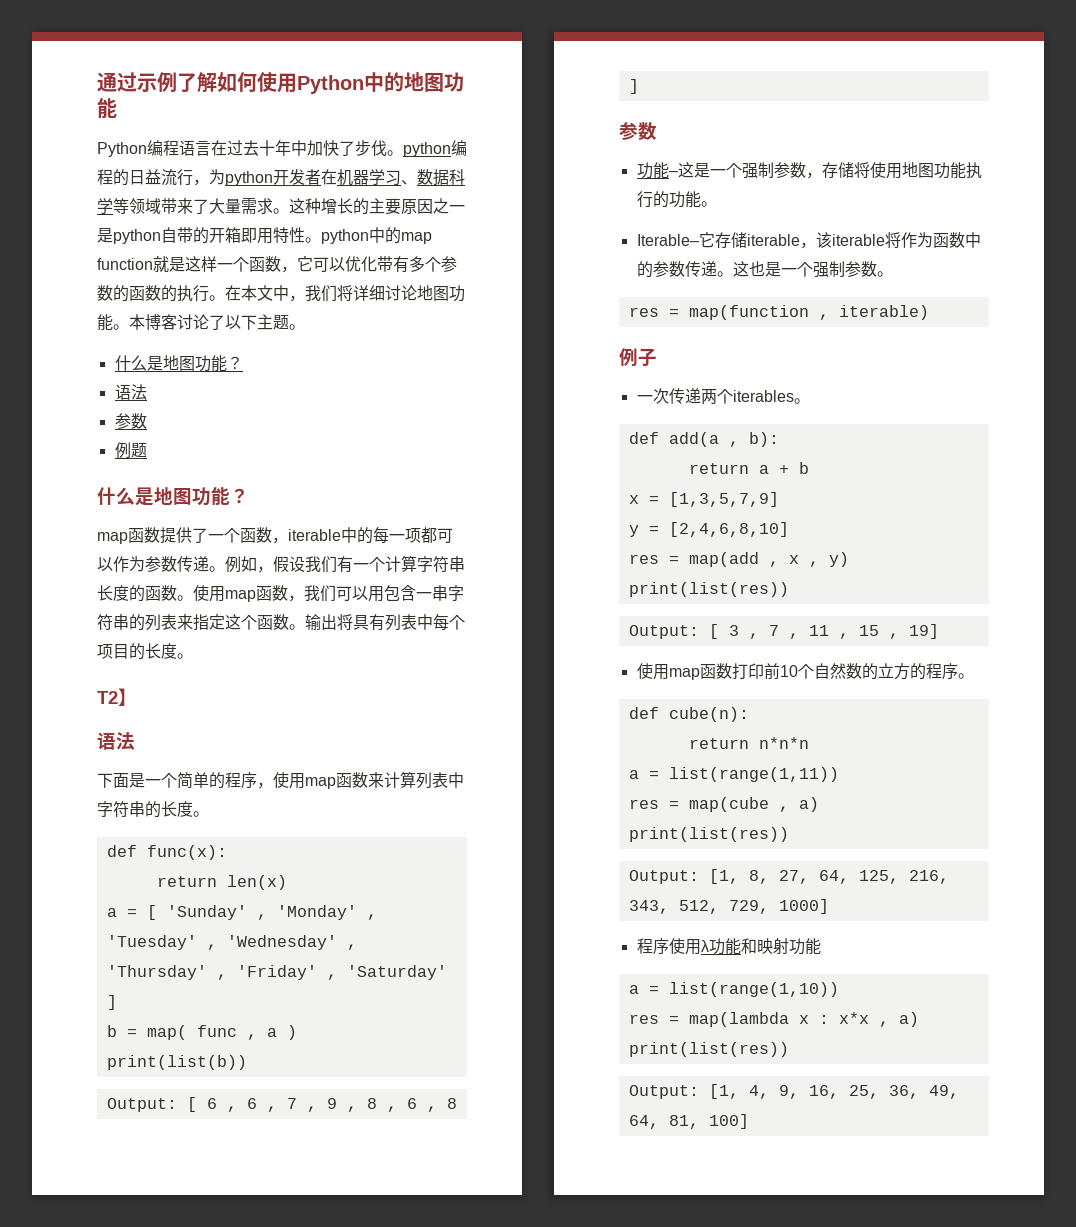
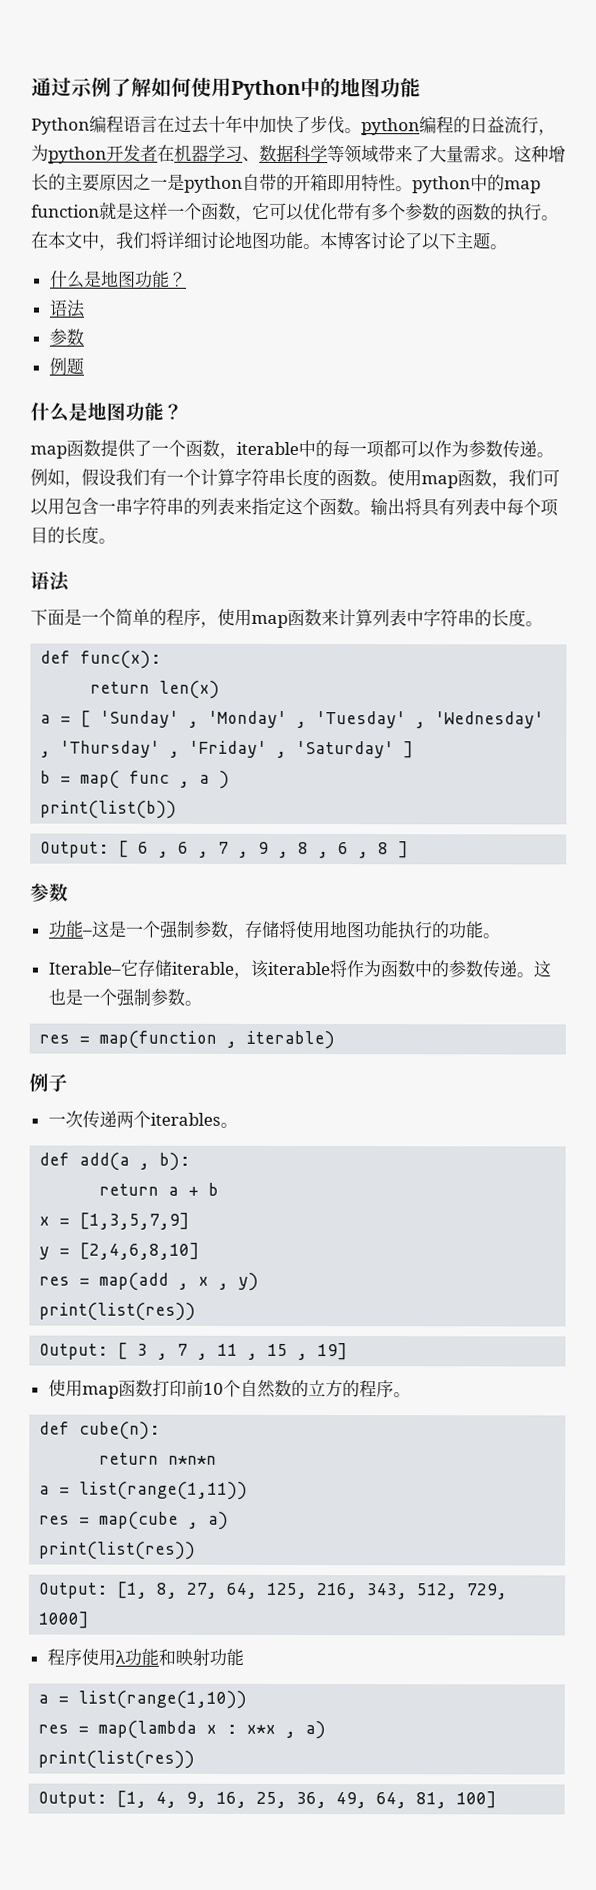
- T2】

